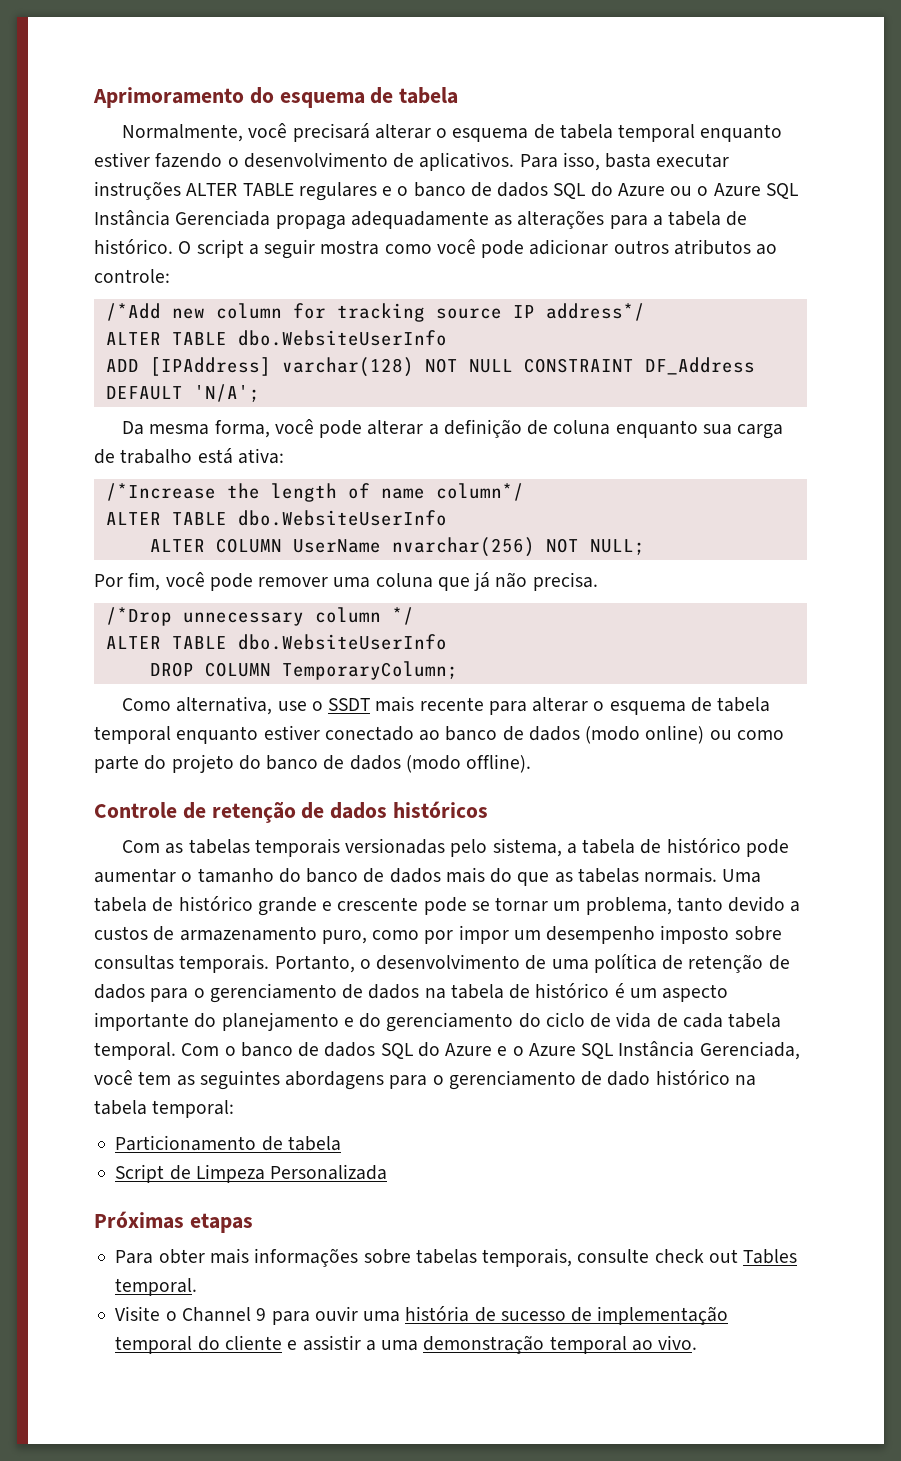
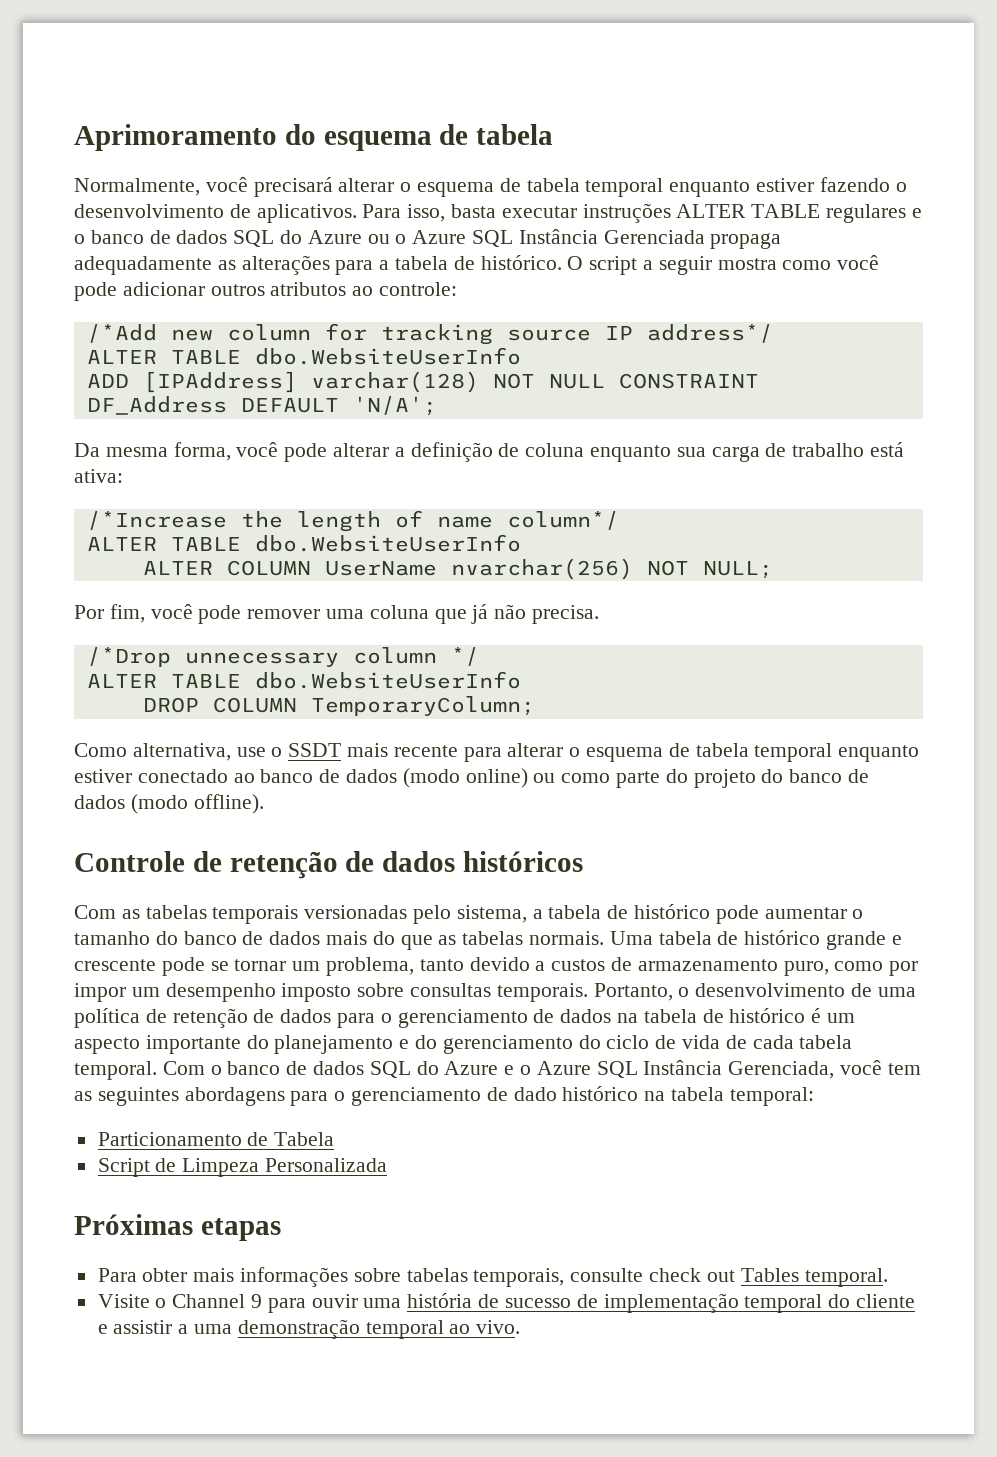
- Particionamento de tabela
+ Particionamento de Tabela

